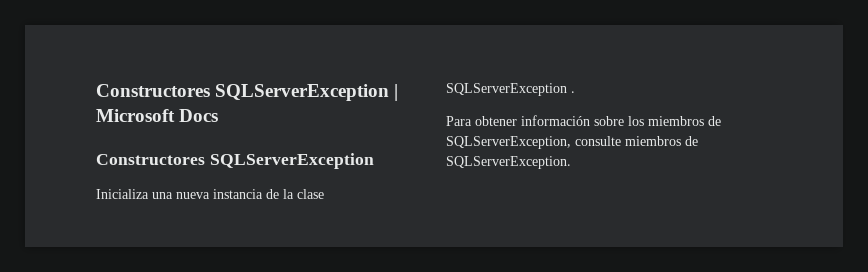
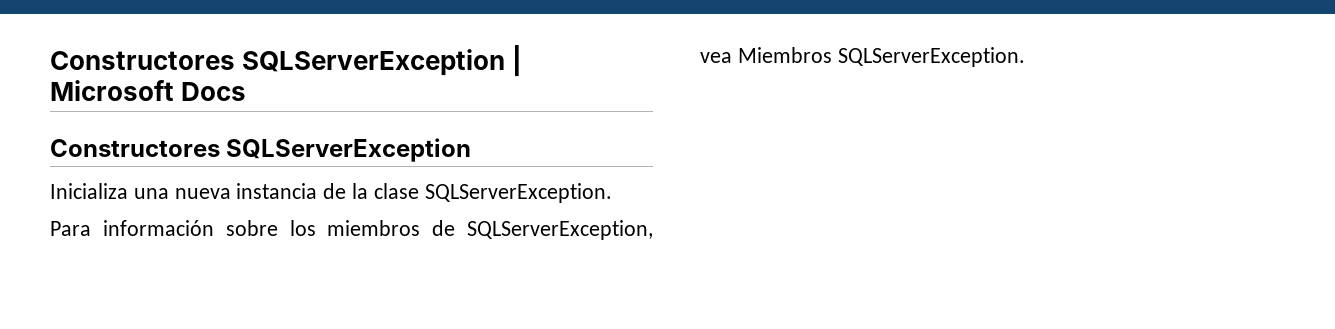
- Inicializa una nueva instancia de la clase SQLServerException .
+ Inicializa una nueva instancia de la clase SQLServerException.
- Para obtener información sobre los miembros de SQLServerException, consulte miembros de SQLServerException.
+ Para información sobre los miembros de SQLServerException, vea Miembros SQLServerException.

